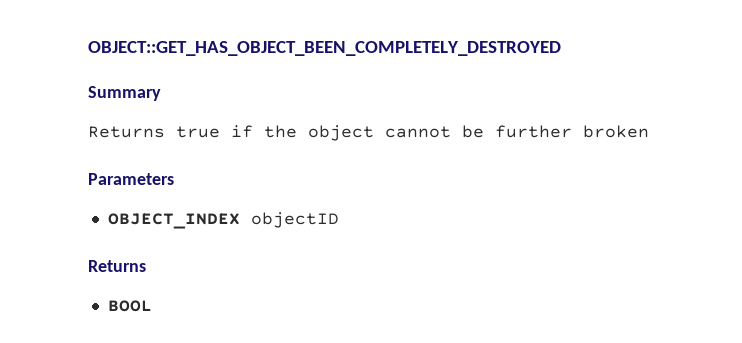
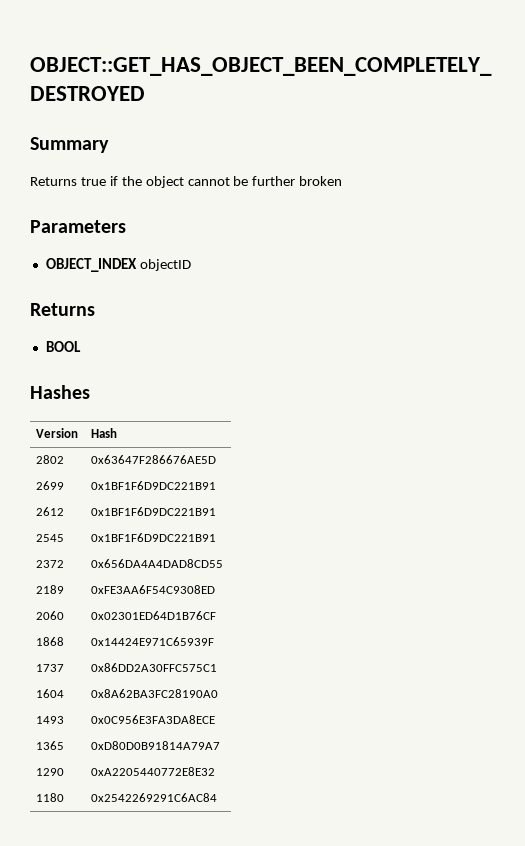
+ Hashes
+ Version | Hash
+ 2802 | 0x63647F286676AE5D
+ 2699 | 0x1BF1F6D9DC221B91
+ 2612 | 0x1BF1F6D9DC221B91
+ 2545 | 0x1BF1F6D9DC221B91
+ 2372 | 0x656DA4A4DAD8CD55
+ 2189 | 0xFE3AA6F54C9308ED
+ 2060 | 0x02301ED64D1B76CF
+ 1868 | 0x14424E971C65939F
+ 1737 | 0x86DD2A30FFC575C1
+ 1604 | 0x8A62BA3FC28190A0
+ 1493 | 0x0C956E3FA3DA8ECE
+ 1365 | 0xD80D0B91814A79A7
+ 1290 | 0xA2205440772E8E32
+ 1180 | 0x2542269291C6AC84

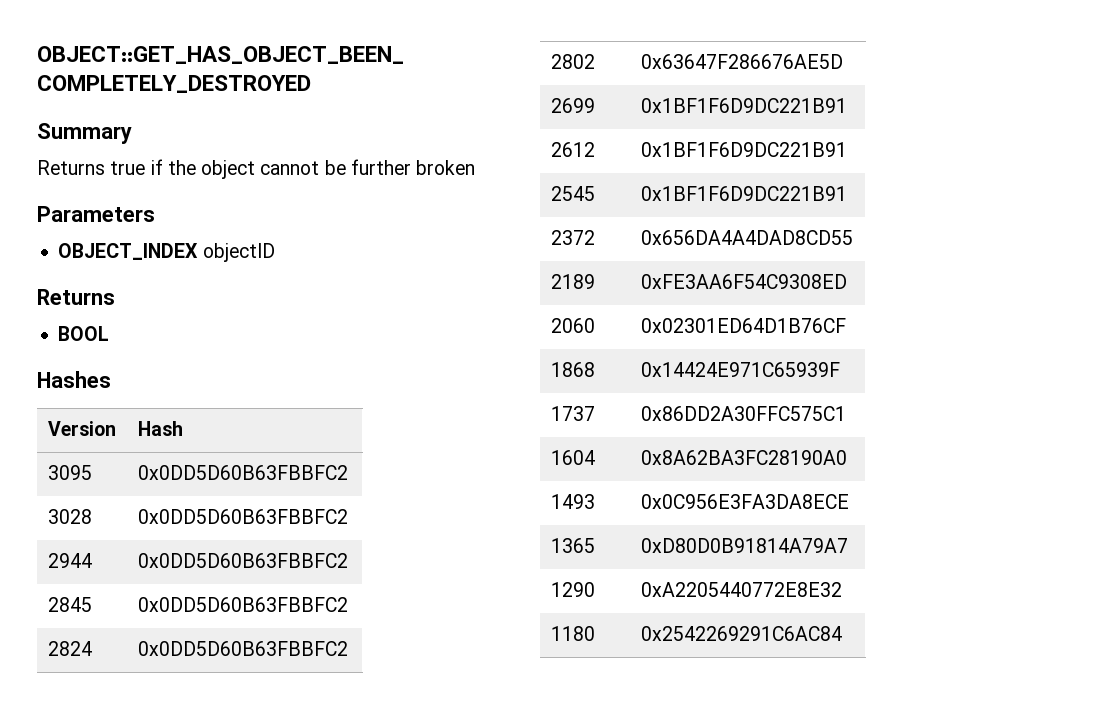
+ 3095 | 0x0DD5D60B63FBBFC2
+ 3028 | 0x0DD5D60B63FBBFC2
+ 2944 | 0x0DD5D60B63FBBFC2
+ 2845 | 0x0DD5D60B63FBBFC2
+ 2824 | 0x0DD5D60B63FBBFC2

